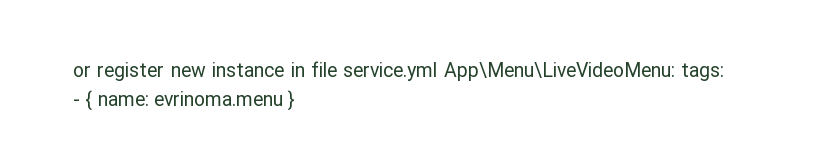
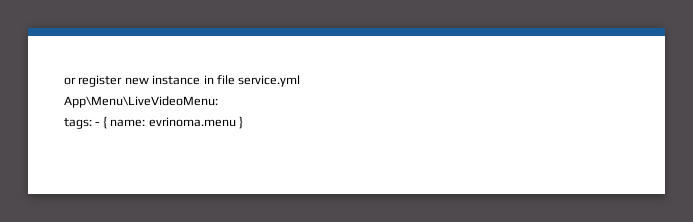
- or register new instance in file service.yml App\Menu\LiveVideoMenu: tags: - { name: evrinoma.menu }
+ or register new instance in file service.yml
+ App\Menu\LiveVideoMenu:
+ tags: - { name: evrinoma.menu }

